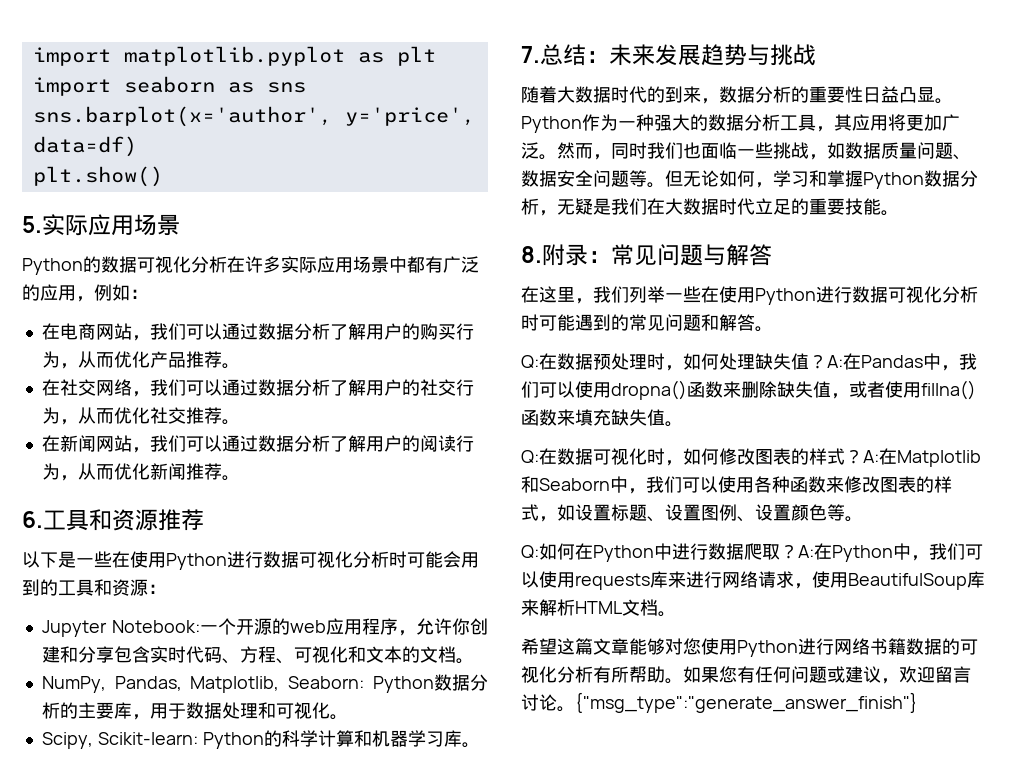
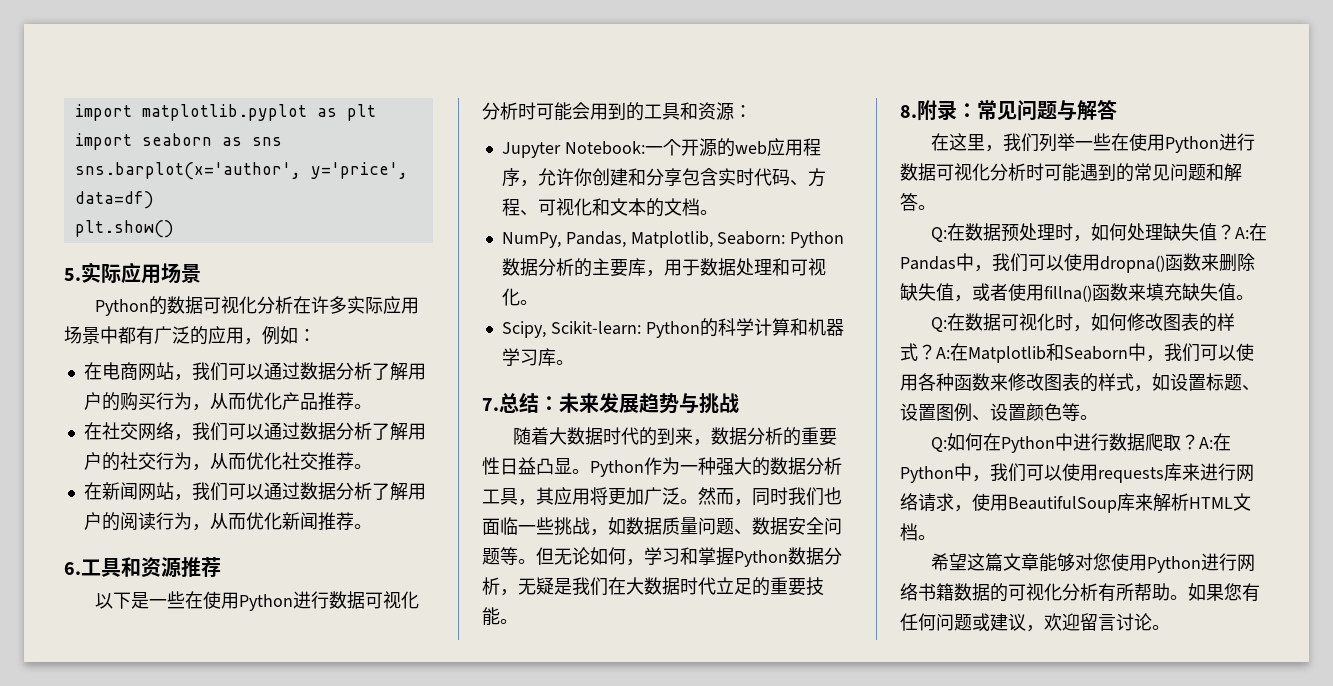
- {"msg_type":"generate_answer_finish"}

